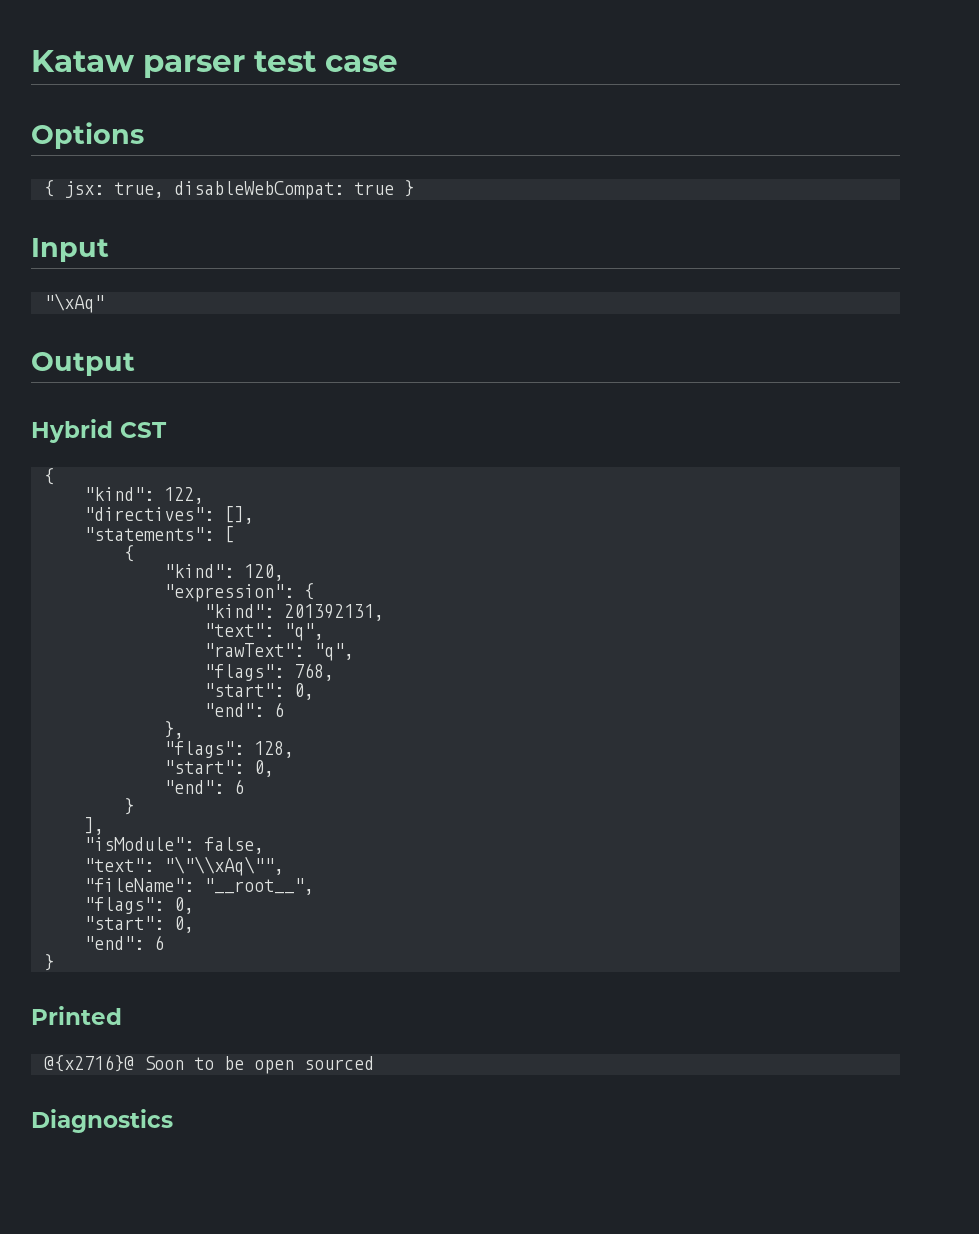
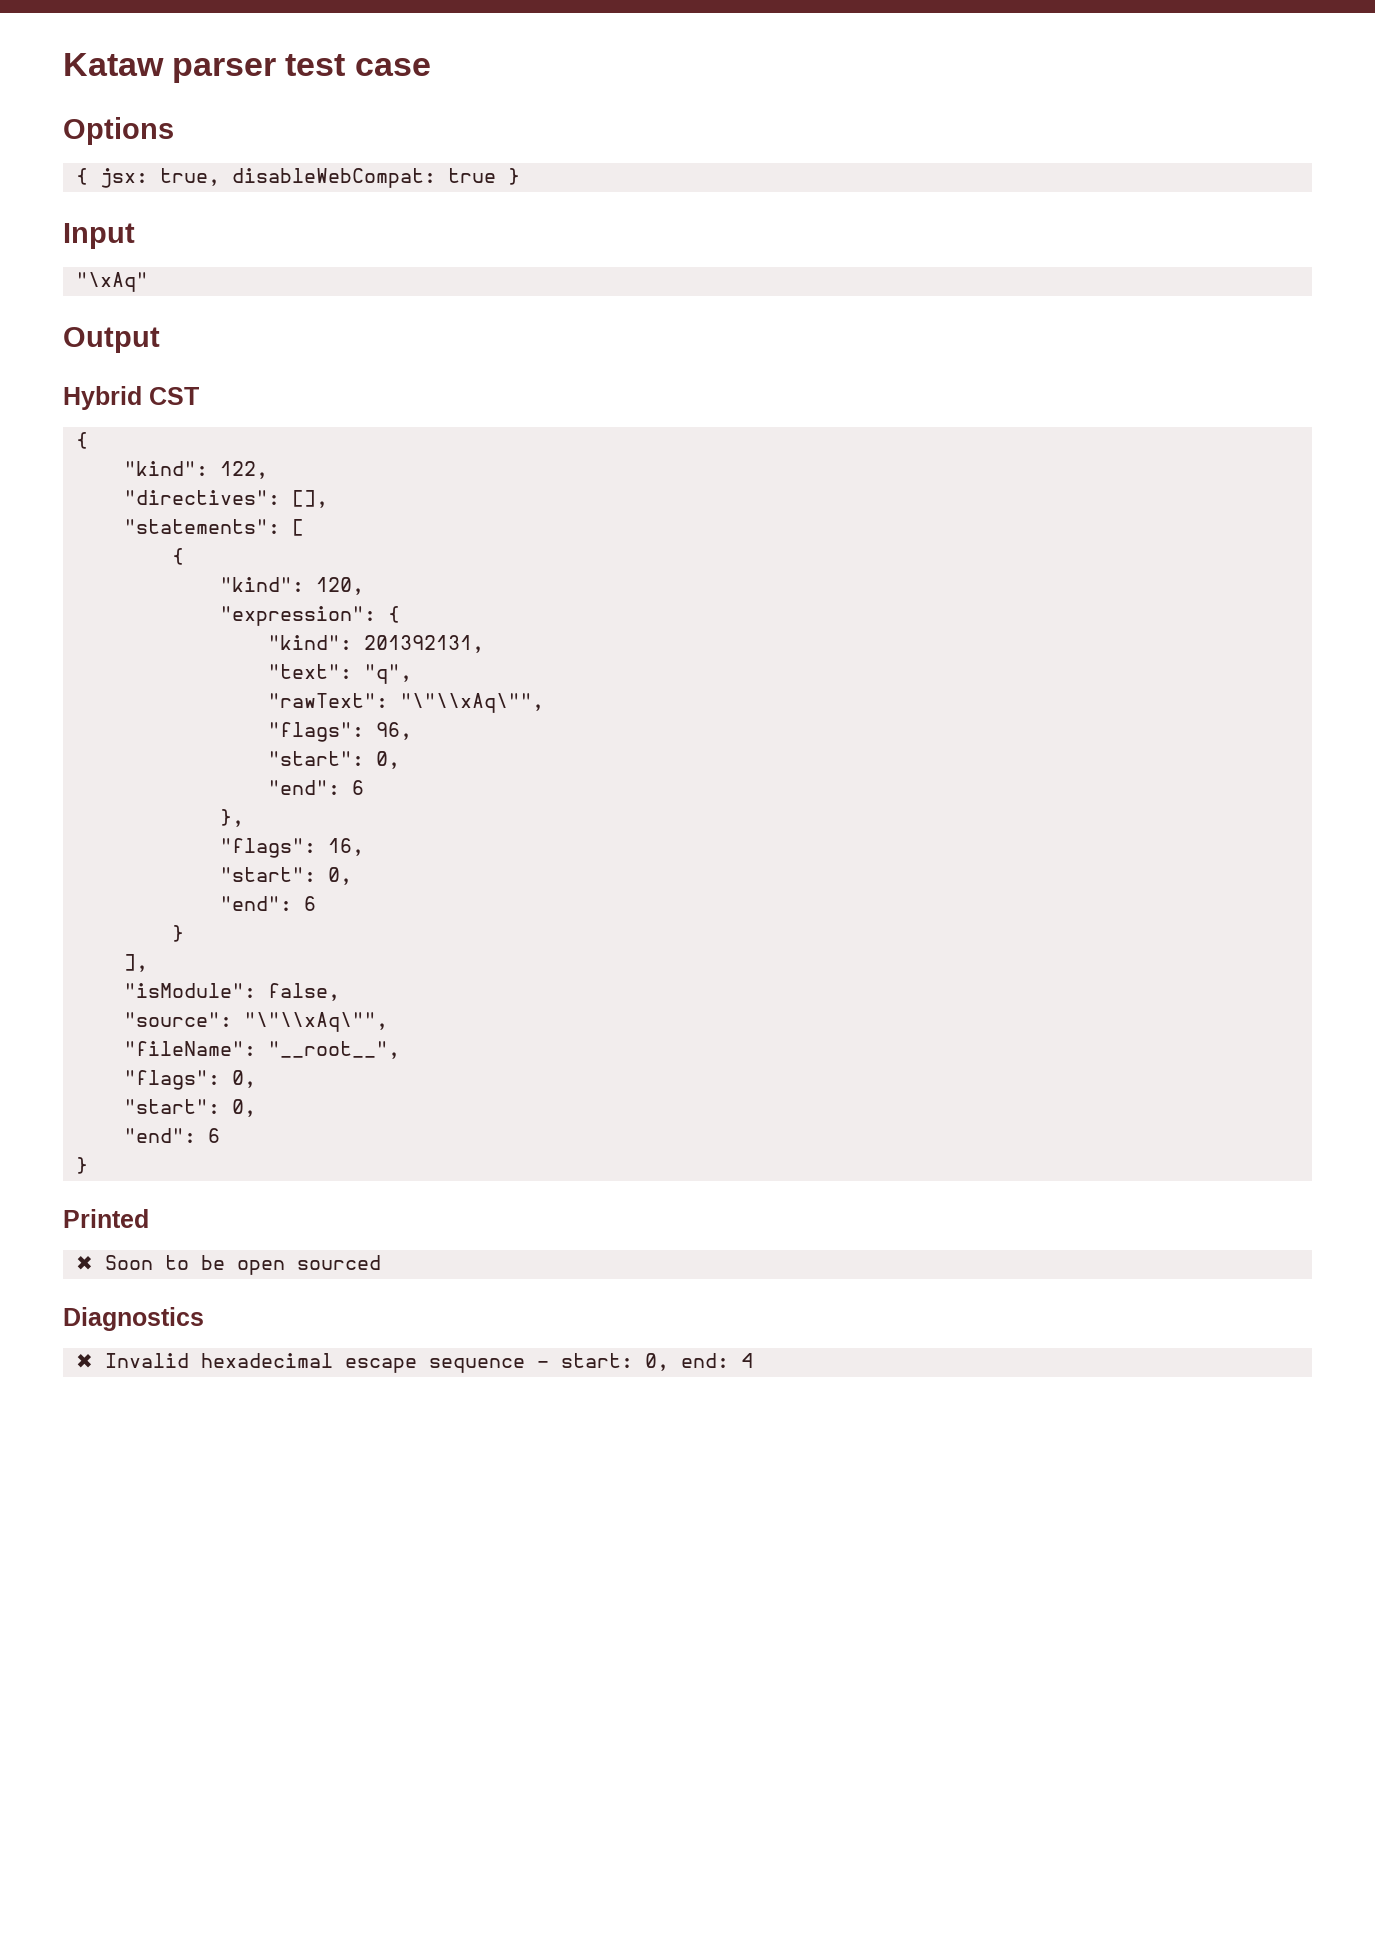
- "rawText": "q",
- "flags": 768,
+ "rawText": "\"\\xAq\"",
+ "flags": 96,
- "flags": 128,
+ "flags": 16,
- "text": "\"\\xAq\"",
+ "source": "\"\\xAq\"",
- @{x2716}@ Soon to be open sourced
+ ✖ Soon to be open sourced
+ ✖ Invalid hexadecimal escape sequence - start: 0, end: 4

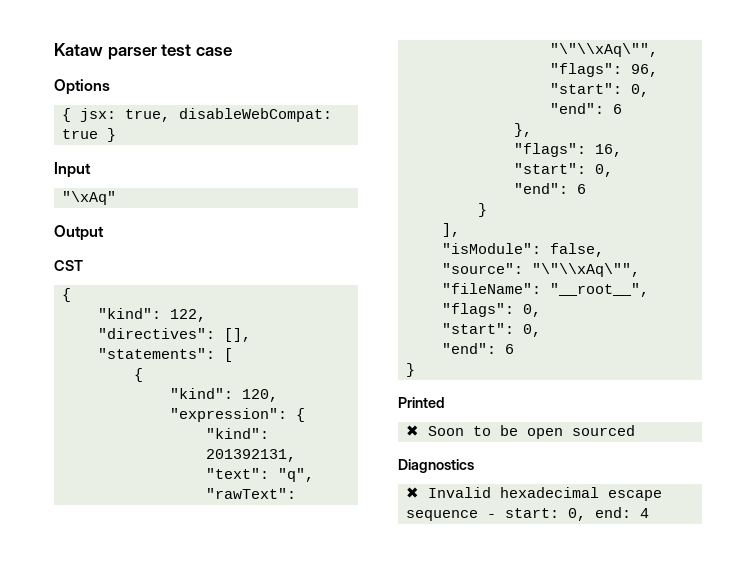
- Hybrid CST
+ CST

